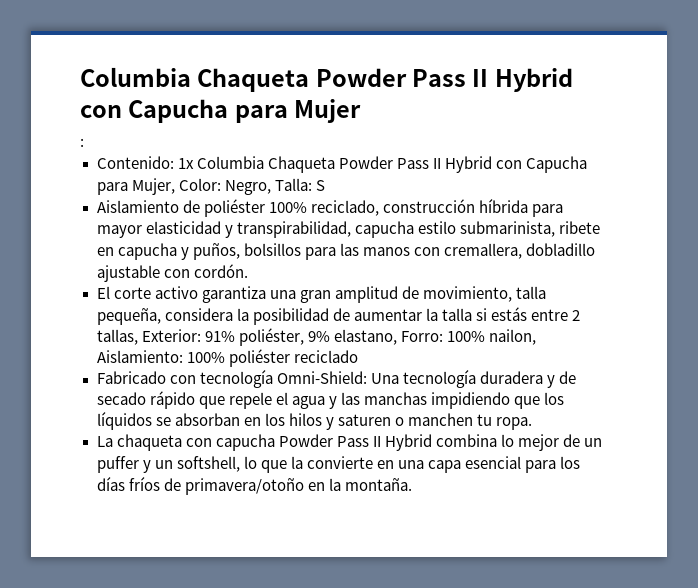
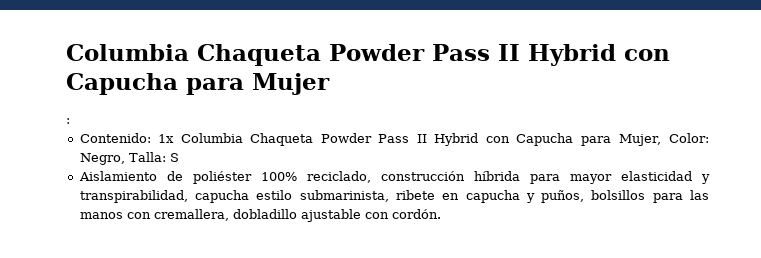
- El corte activo garantiza una gran amplitud de movimiento, talla pequeña, considera la posibilidad de aumentar la talla si estás entre 2 tallas, Exterior: 91% poliéster, 9% elastano, Forro: 100% nailon, Aislamiento: 100% poliéster reciclado
- Fabricado con tecnología Omni-Shield: Una tecnología duradera y de secado rápido que repele el agua y las manchas impidiendo que los líquidos se absorban en los hilos y saturen o manchen tu ropa.
- La chaqueta con capucha Powder Pass II Hybrid combina lo mejor de un puffer y un softshell, lo que la convierte en una capa esencial para los días fríos de primavera/otoño en la montaña.

